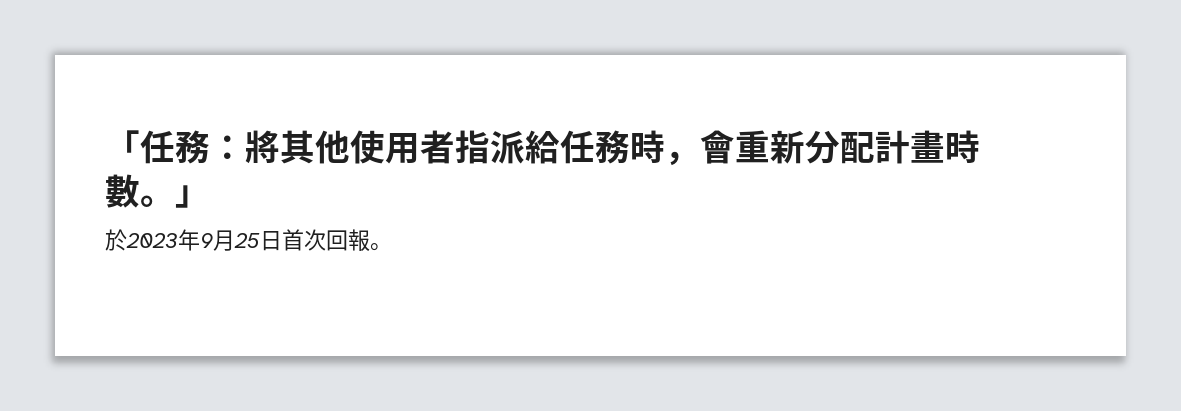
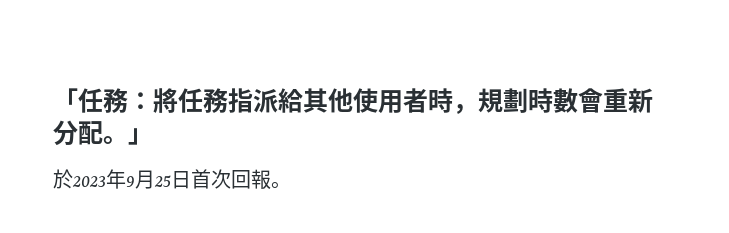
- 「任務：將其他使用者指派給任務時，會重新分配計畫時數。」
+ 「任務：將任務指派給其他使用者時，規劃時數會重新分配。」

